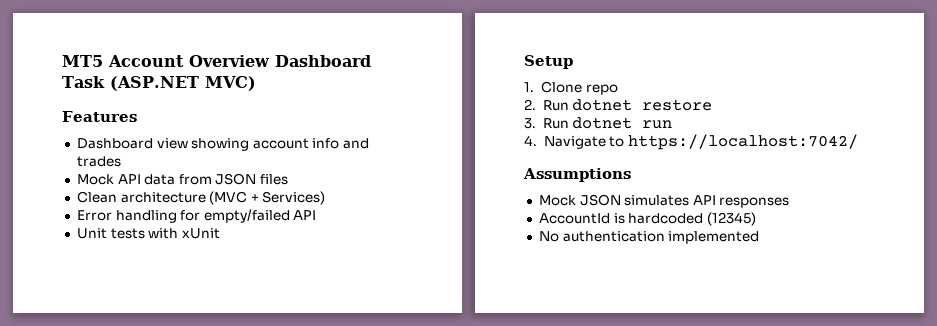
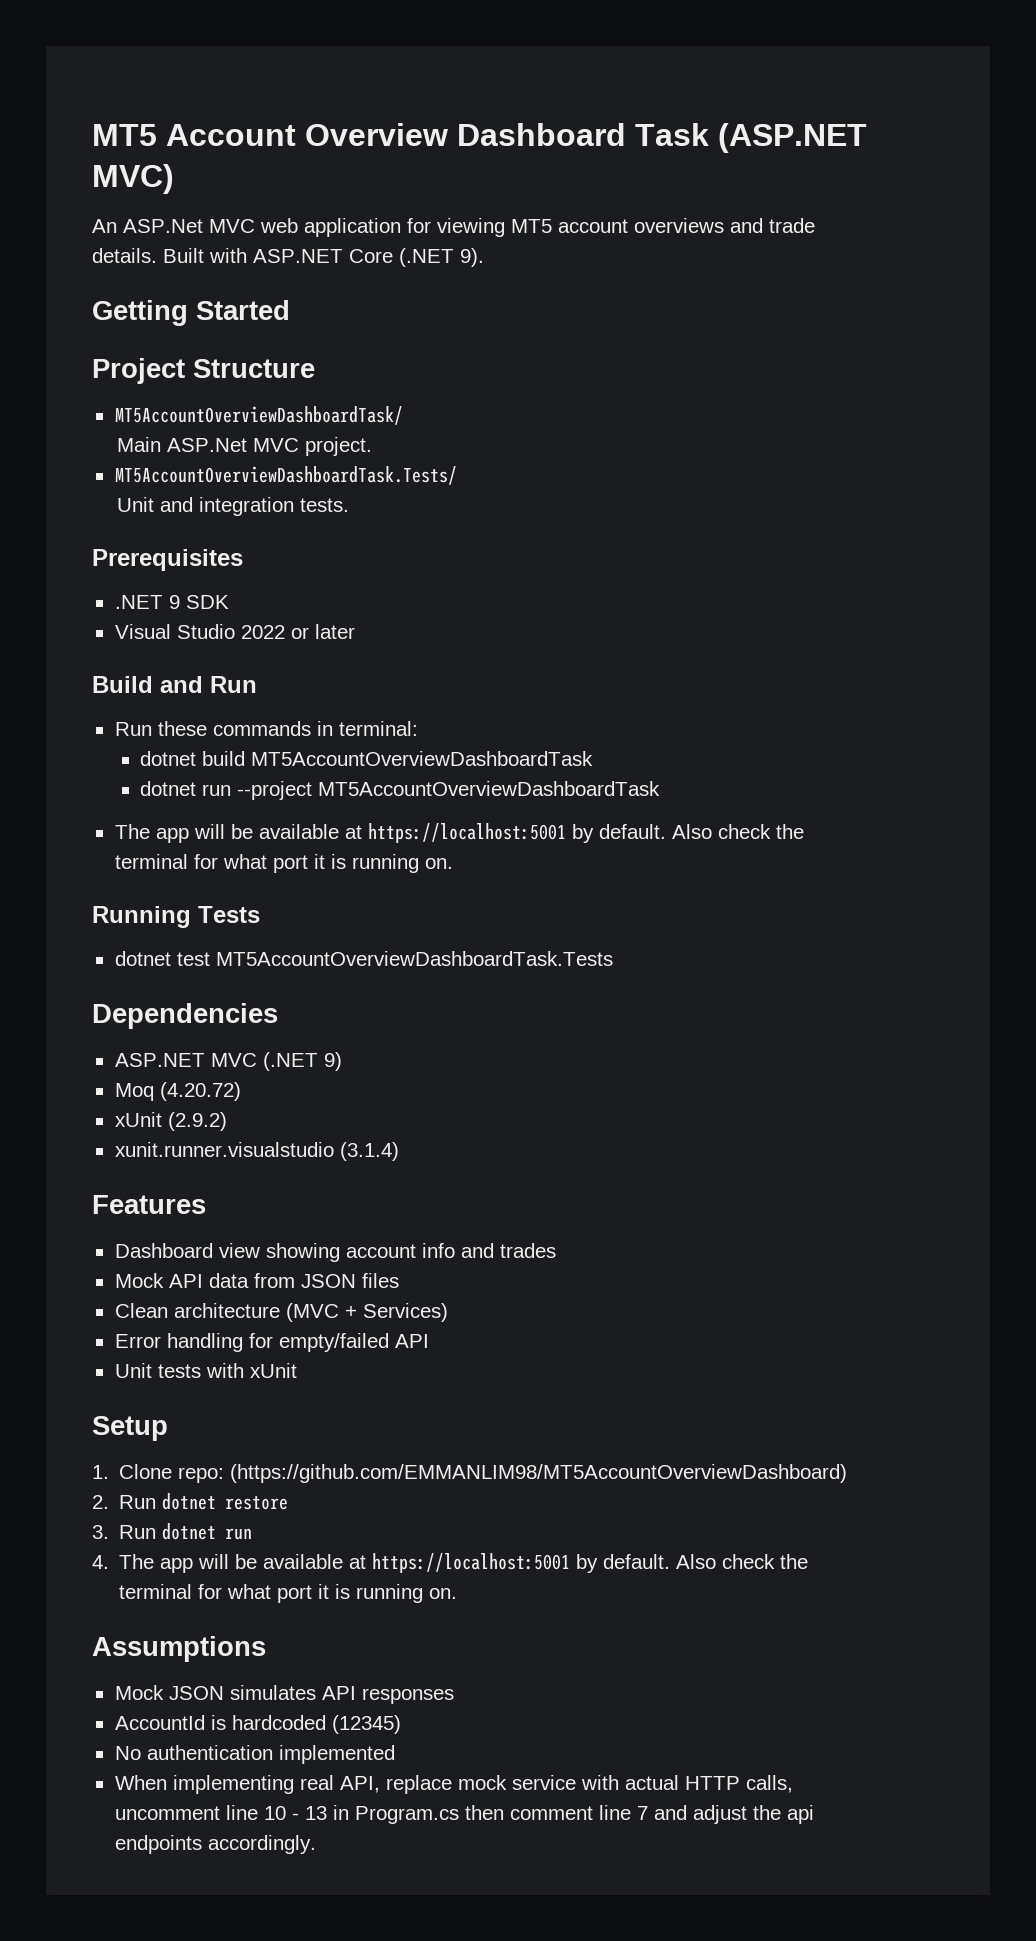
+ An ASP.Net MVC web application for viewing MT5 account overviews and trade details. Built with ASP.NET Core (.NET 9).
+ Getting Started
+ Project Structure
+ MT5AccountOverviewDashboardTask/
+ Main ASP.Net MVC project.
+ MT5AccountOverviewDashboardTask.Tests/
+ Unit and integration tests.
+ Prerequisites
+ .NET 9 SDK
+ Visual Studio 2022 or later
+ Build and Run
+ Run these commands in terminal:
+ dotnet build MT5AccountOverviewDashboardTask
+ dotnet run --project MT5AccountOverviewDashboardTask
+ The app will be available at https://localhost:5001 by default. Also check the terminal for what port it is running on.
+ Running Tests
+ dotnet test MT5AccountOverviewDashboardTask.Tests
+ Dependencies
+ ASP.NET MVC (.NET 9)
+ Moq (4.20.72)
+ xUnit (2.9.2)
+ xunit.runner.visualstudio (3.1.4)
- 1. Clone repo
+ 1. Clone repo: (https://github.com/EMMANLIM98/MT5AccountOverviewDashboard)
- 4. Navigate to https://localhost:7042/
+ 4. The app will be available at https://localhost:5001 by default. Also check the terminal for what port it is running on.
+ When implementing real API, replace mock service with actual HTTP calls, uncomment line 10 - 13 in Program.cs then comment line 7 and adjust the api endpoints accordingly.

